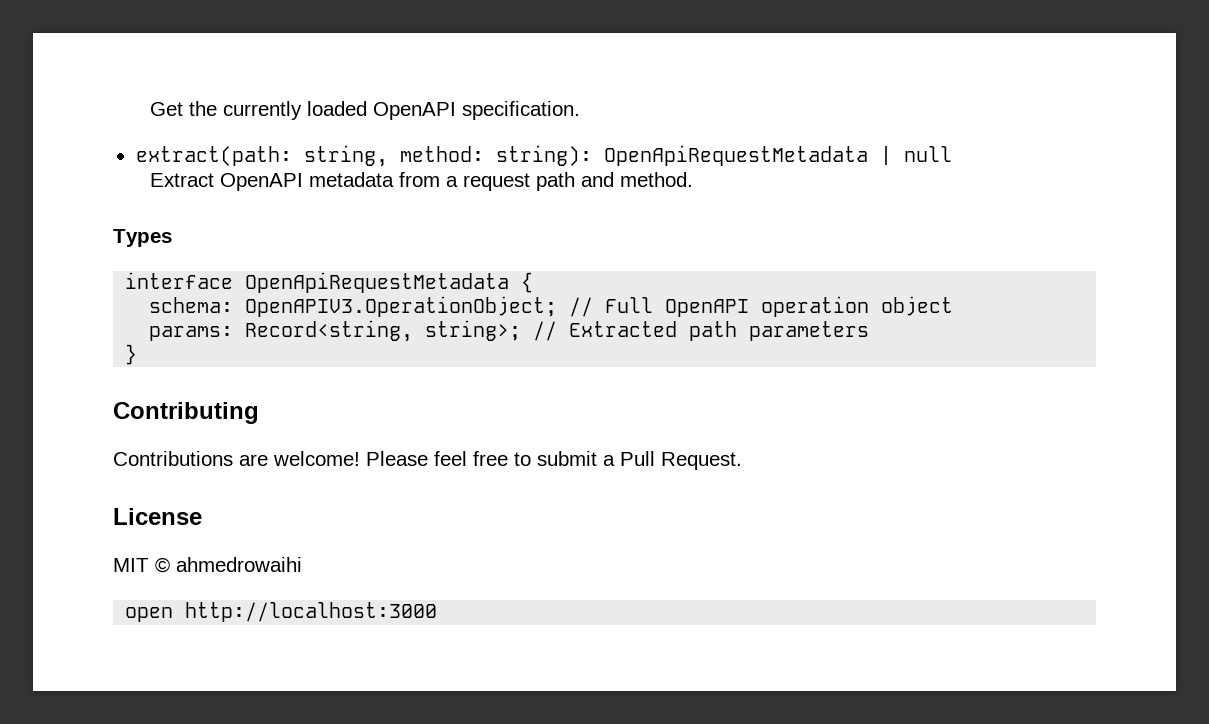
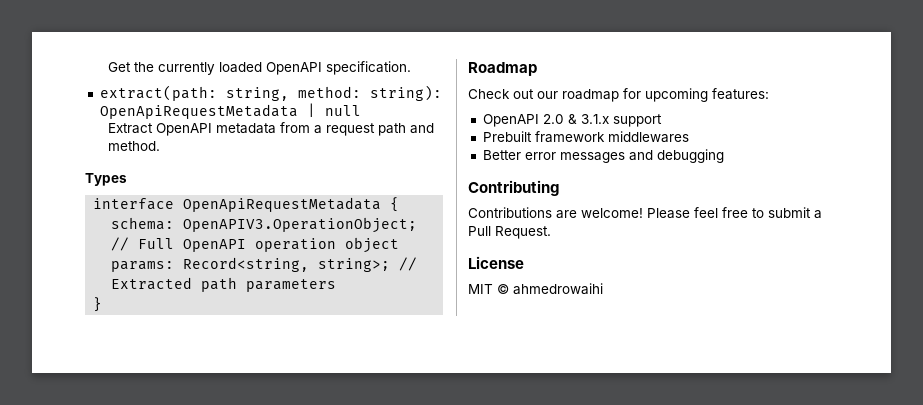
+ Roadmap
+ Check out our roadmap for upcoming features:
+ OpenAPI 2.0 & 3.1.x support
+ Prebuilt framework middlewares
+ Better error messages and debugging
- open http://localhost:3000

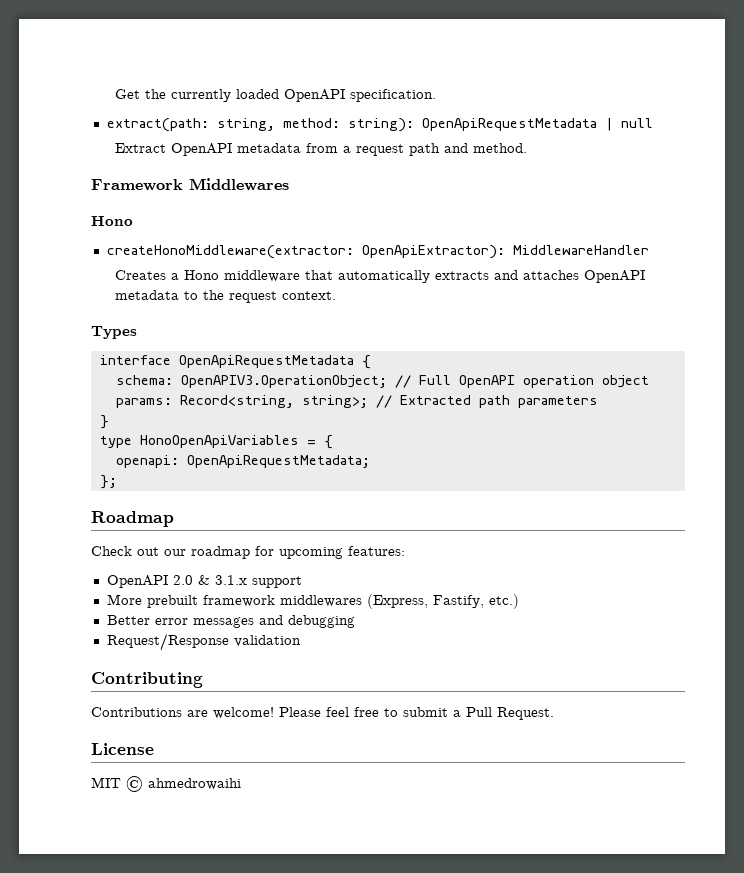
+ Framework Middlewares
+ Hono
+ createHonoMiddleware(extractor: OpenApiExtractor): MiddlewareHandler
+ Creates a Hono middleware that automatically extracts and attaches OpenAPI metadata to the request context.
+ type HonoOpenApiVariables = {
+ openapi: OpenApiRequestMetadata;
+ };
- Prebuilt framework middlewares
+ More prebuilt framework middlewares (Express, Fastify, etc.)
+ Request/Response validation

